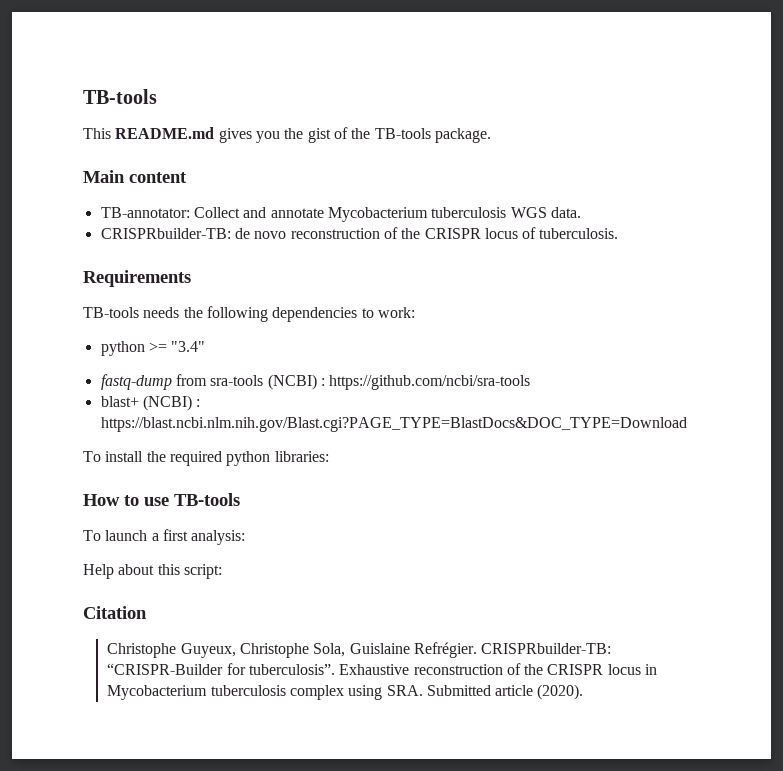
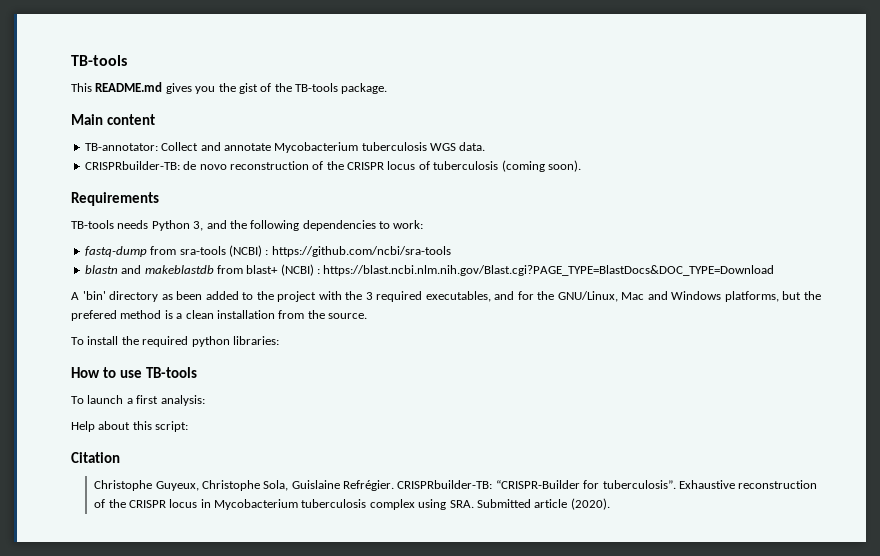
- CRISPRbuilder-TB: de novo reconstruction of the CRISPR locus of tuberculosis.
+ CRISPRbuilder-TB: de novo reconstruction of the CRISPR locus of tuberculosis (coming soon).
- TB-tools needs the following dependencies to work:
+ TB-tools needs Python 3, and the following dependencies to work:
- python >= "3.4"
- blast+ (NCBI) : https://blast.ncbi.nlm.nih.gov/Blast.cgi?PAGE_TYPE=BlastDocs&DOC_TYPE=Download
+ blastn and makeblastdb from blast+ (NCBI) : https://blast.ncbi.nlm.nih.gov/Blast.cgi?PAGE_TYPE=BlastDocs&DOC_TYPE=Download
+ A 'bin' directory as been added to the project with the 3 required executables, and for the GNU/Linux, Mac and Windows platforms, but the prefered method is a clean installation from the source.

